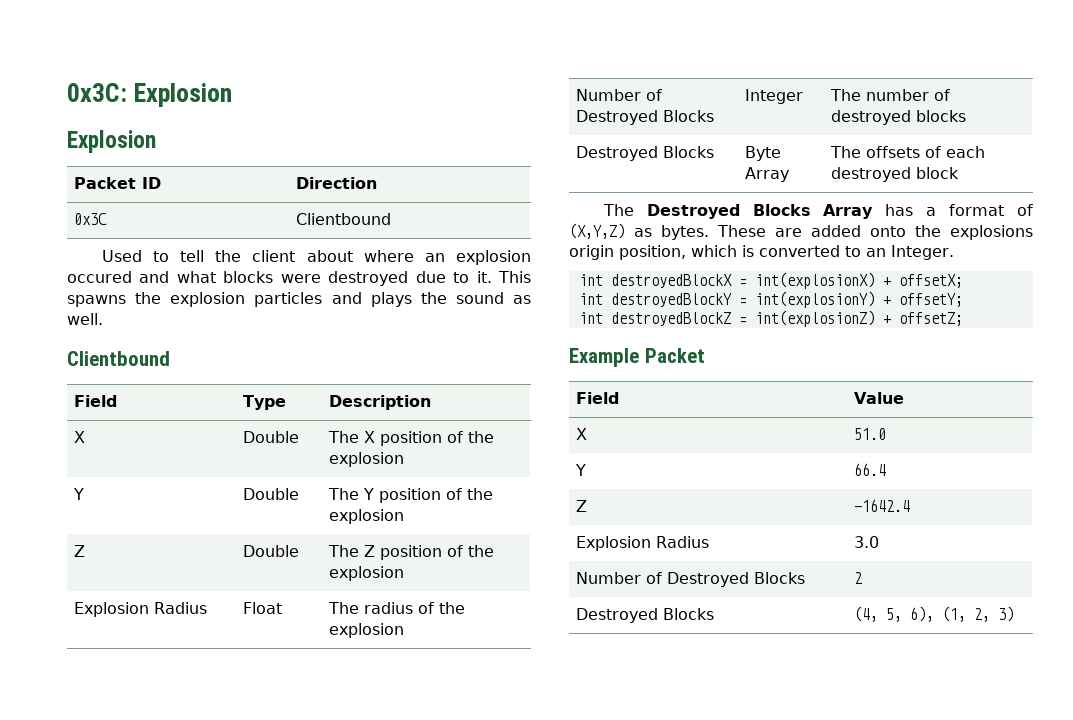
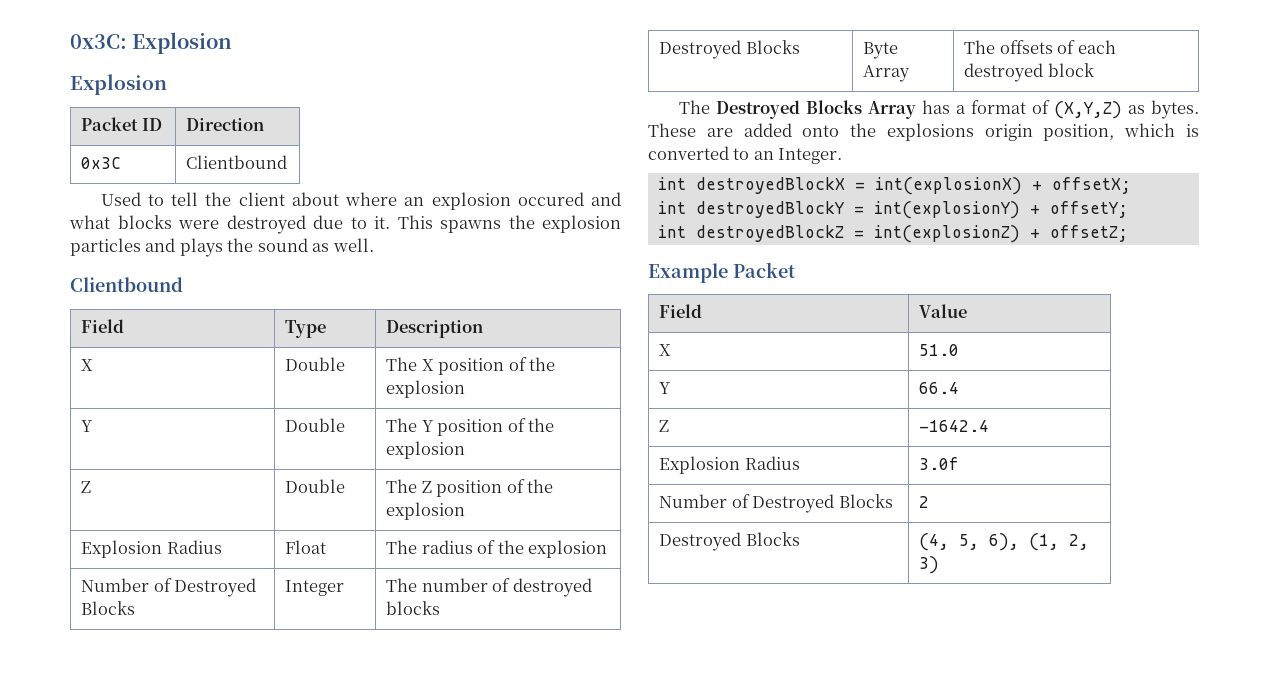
- Explosion Radius | 3.0
+ Explosion Radius | 3.0f

